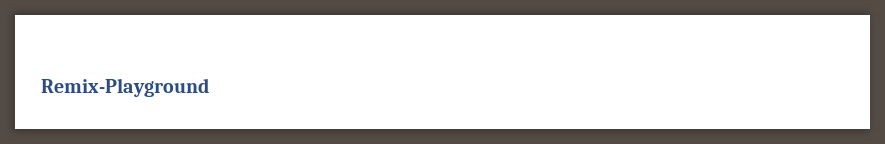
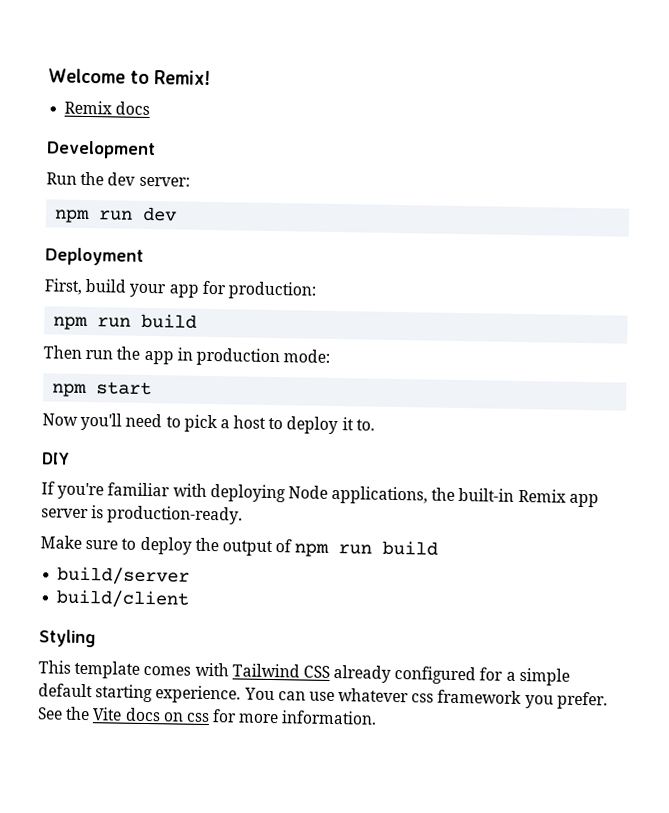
- Remix-Playground
+ Welcome to Remix!
+ Remix docs
+ Development
+ Run the dev server:
+ npm run dev
+ Deployment
+ First, build your app for production:
+ npm run build
+ Then run the app in production mode:
+ npm start
+ Now you'll need to pick a host to deploy it to.
+ DIY
+ If you're familiar with deploying Node applications, the built-in Remix app server is production-ready.
+ Make sure to deploy the output of npm run build
+ build/server
+ build/client
+ Styling
+ This template comes with Tailwind CSS already configured for a simple default starting experience. You can use whatever css framework you prefer. See the Vite docs on css for more information.

